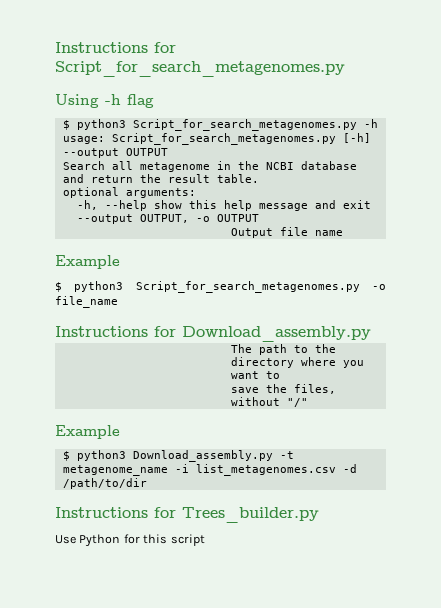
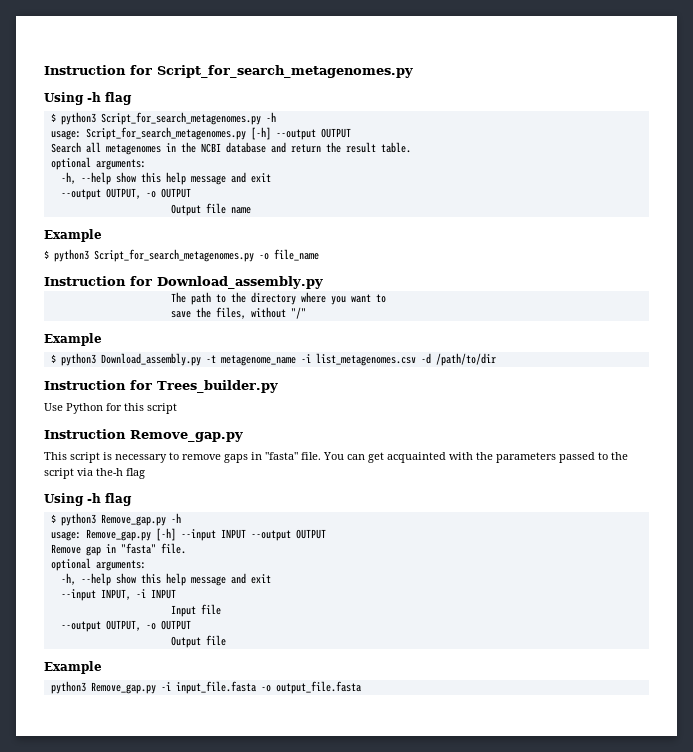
- Instructions for Script_for_search_metagenomes.py
+ Instruction for Script_for_search_metagenomes.py
- Search all metagenome in the NCBI database and return the result table.
+ Search all metagenomes in the NCBI database and return the result table.
- Instructions for Download_assembly.py
+ Instruction for Download_assembly.py
- Instructions for Trees_builder.py
+ Instruction for Trees_builder.py
+ Instruction Remove_gap.py
+ This script is necessary to remove gaps in "fasta" file. You can get acquainted with the parameters passed to the script via the-h flag
+ Using -h flag
+ $ python3 Remove_gap.py -h
+ usage: Remove_gap.py [-h] --input INPUT --output OUTPUT
+ Remove gap in "fasta" file.
+ optional arguments:
+ -h, --help show this help message and exit
+ --input INPUT, -i INPUT
+ Input file
+ --output OUTPUT, -o OUTPUT
+ Output file
+ Example
+ python3 Remove_gap.py -i input_file.fasta -o output_file.fasta

